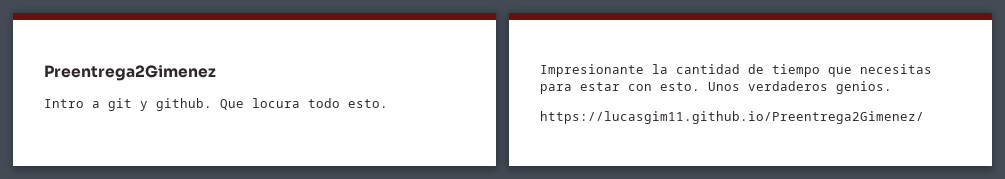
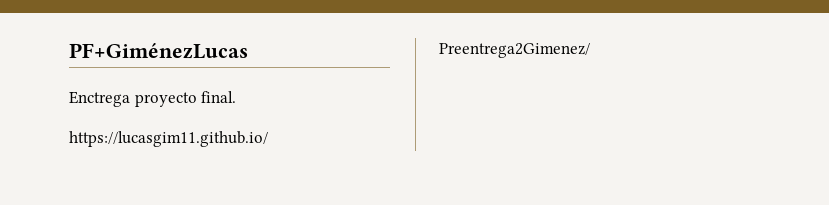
- Preentrega2Gimenez
- Intro a git y github. Que locura todo esto. Impresionante la cantidad de tiempo que necesitas para estar con esto. Unos verdaderos genios.
+ PF+GiménezLucas
+ Enctrega proyecto final.

